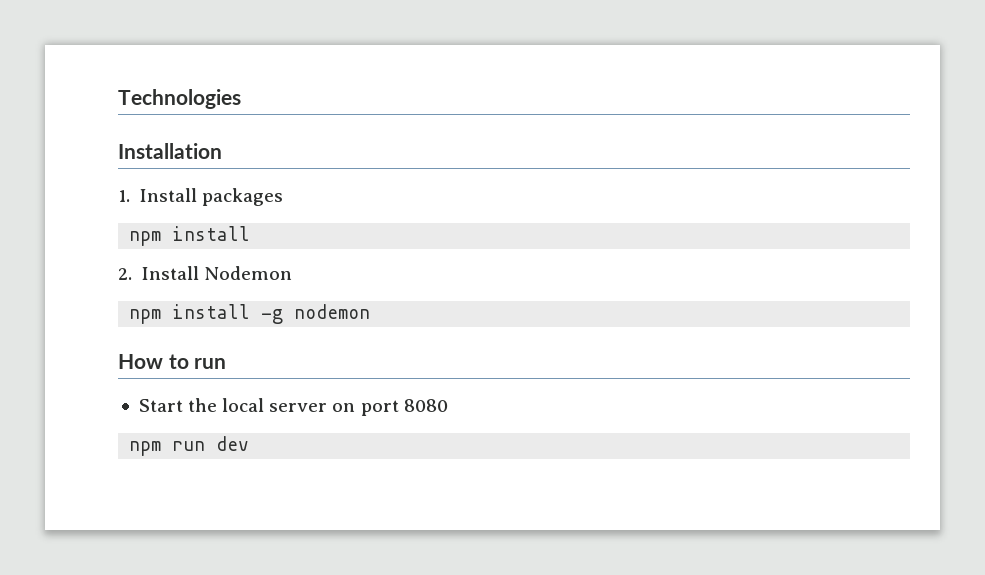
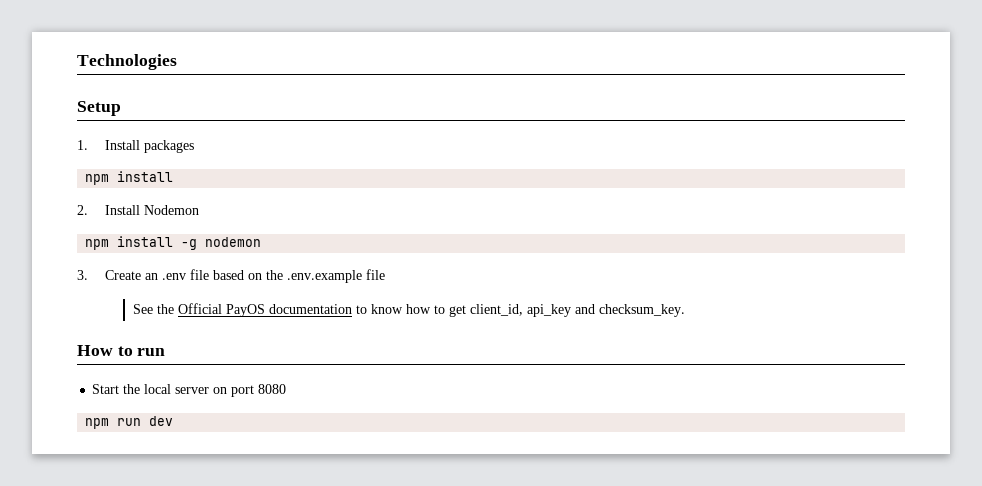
- Installation
+ Setup
+ 3. Create an .env file based on the .env.example file
+ See the Official PayOS documentation to know how to get client_id, api_key and checksum_key.

